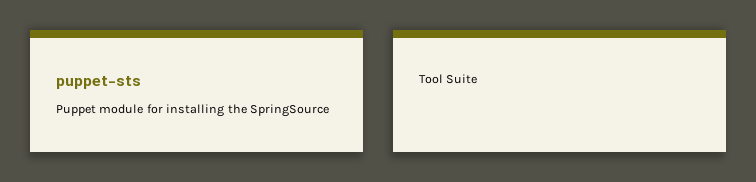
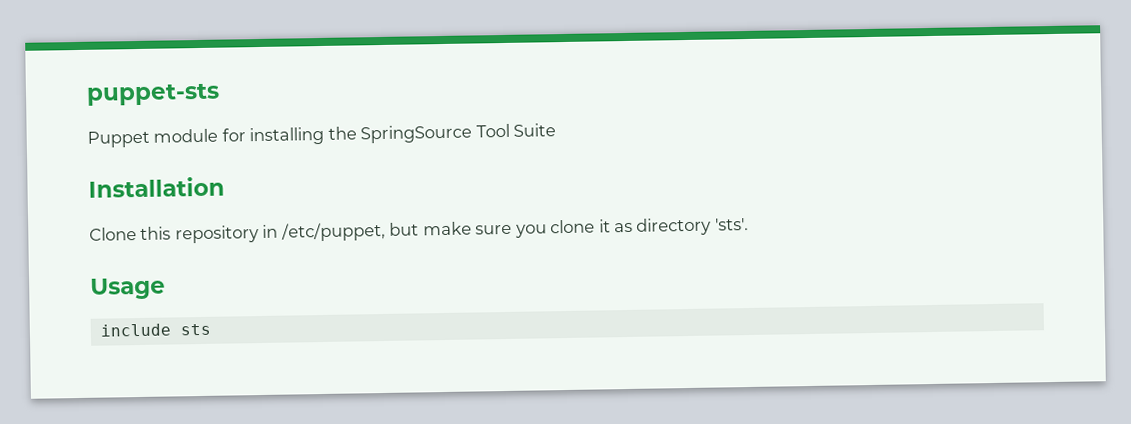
+ Installation
+ Clone this repository in /etc/puppet, but make sure you clone it as directory 'sts'.
+ Usage
+ include sts

